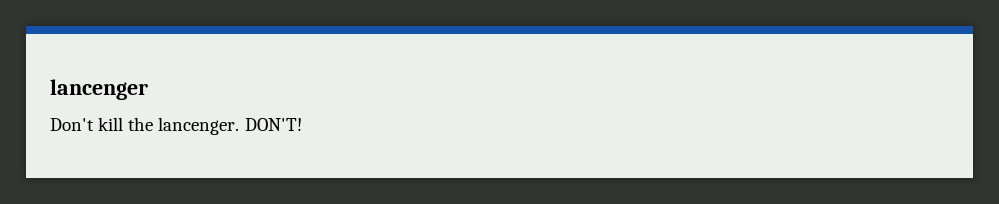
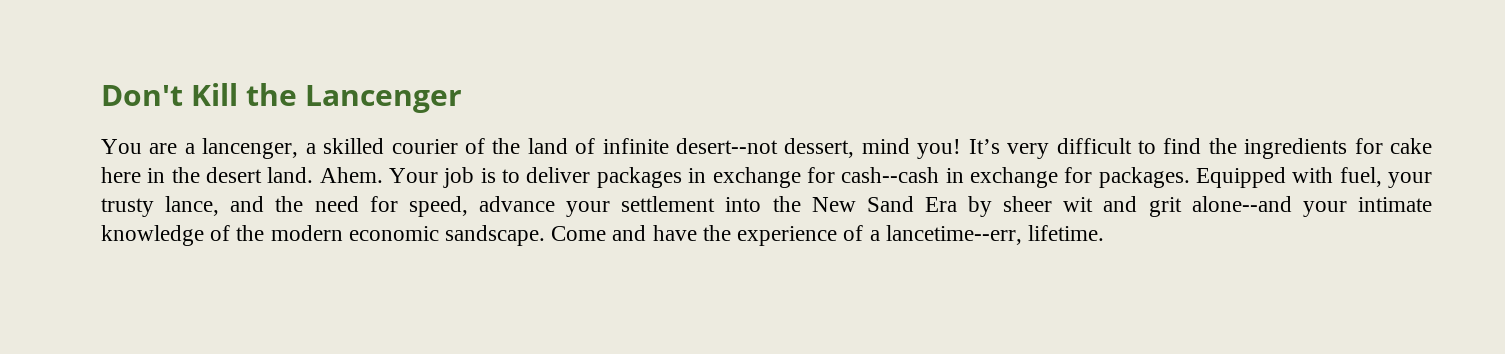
- lancenger
- Don't kill the lancenger. DON'T!
+ Don't Kill the Lancenger
+ You are a lancenger, a skilled courier of the land of infinite desert--not dessert, mind you! It’s very difficult to find the ingredients for cake here in the desert land. Ahem. Your job is to deliver packages in exchange for cash--cash in exchange for packages. Equipped with fuel, your trusty lance, and the need for speed, advance your settlement into the New Sand Era by sheer wit and grit alone--and your intimate knowledge of the modern economic sandscape. Come and have the experience of a lancetime--err, lifetime.

